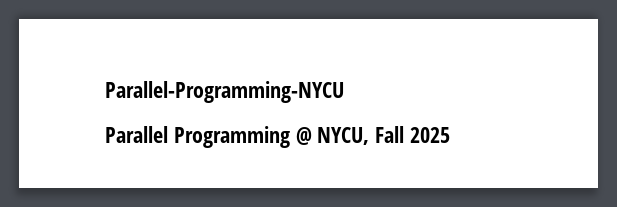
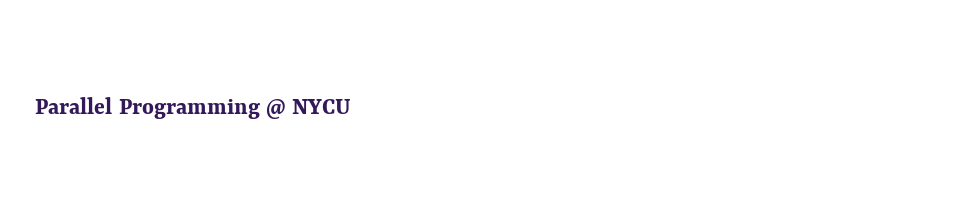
- Parallel-Programming-NYCU
- Parallel Programming @ NYCU, Fall 2025
+ Parallel Programming @ NYCU

